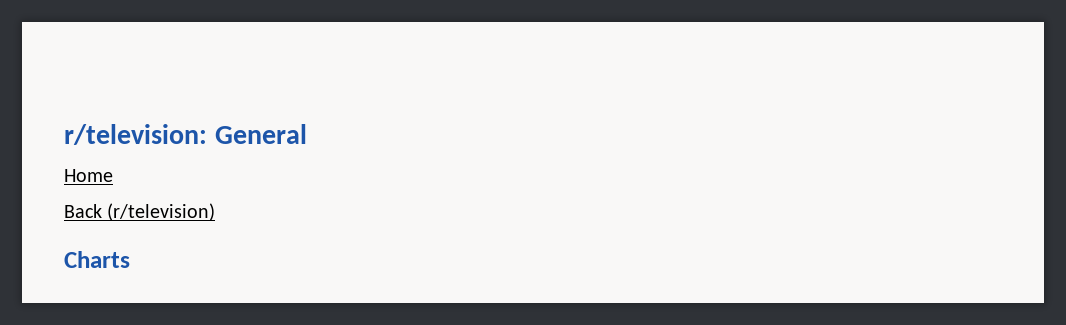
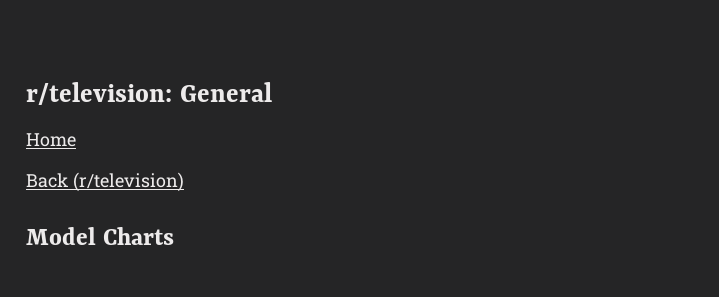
- Charts
+ Model Charts

